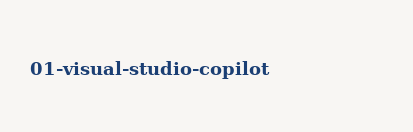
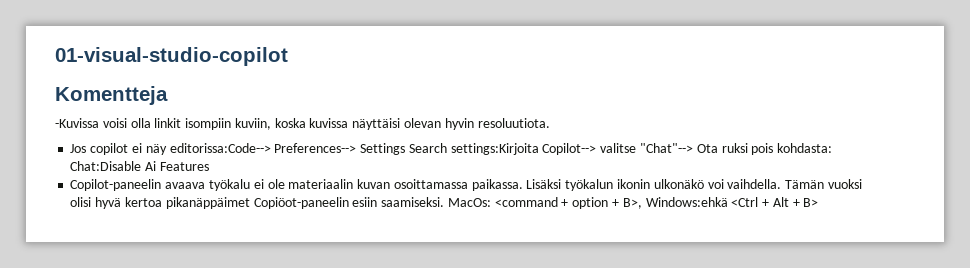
+ Komentteja
+ -Kuvissa voisi olla linkit isompiin kuviin, koska kuvissa näyttäisi olevan hyvin resoluutiota.
+ Jos copilot ei näy editorissa:Code--> Preferences--> Settings Search settings:Kirjoita Copilot--> valitse "Chat"--> Ota ruksi pois kohdasta: Chat:Disable Ai Features
+ Copilot-paneelin avaava työkalu ei ole materiaalin kuvan osoittamassa paikassa. Lisäksi työkalun ikonin ulkonäkö voi vaihdella. Tämän vuoksi olisi hyvä kertoa pikanäppäimet Copiöot-paneelin esiin saamiseksi. MacOs: <command + option + B>, Windows:ehkä <Ctrl + Alt + B>

